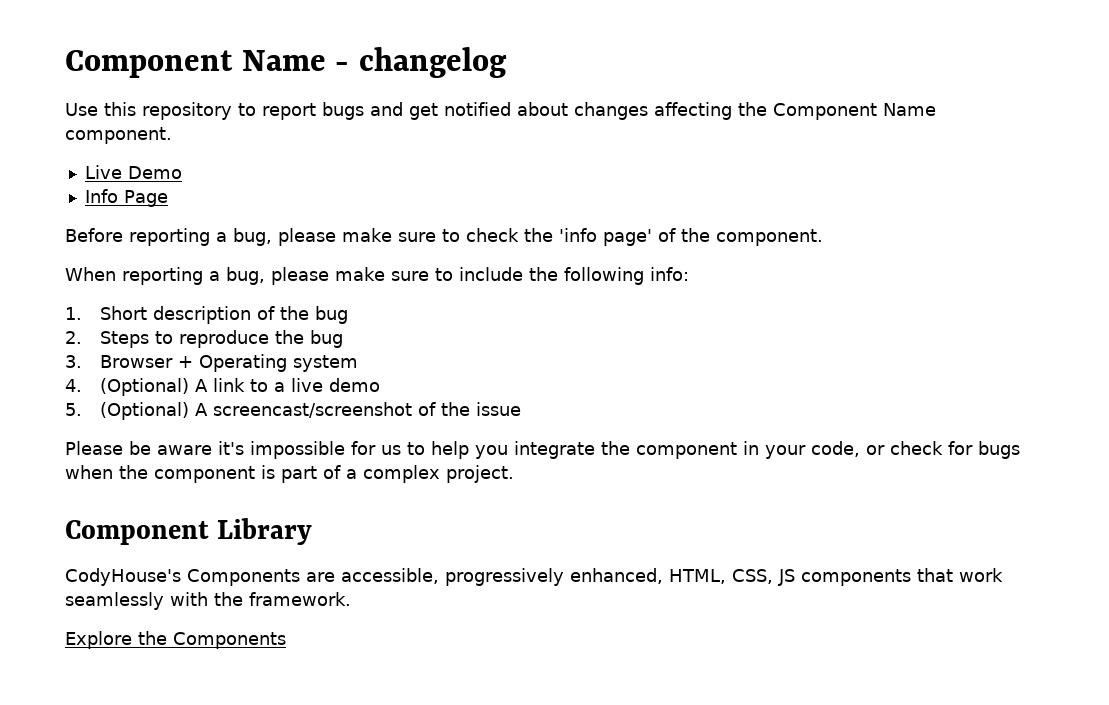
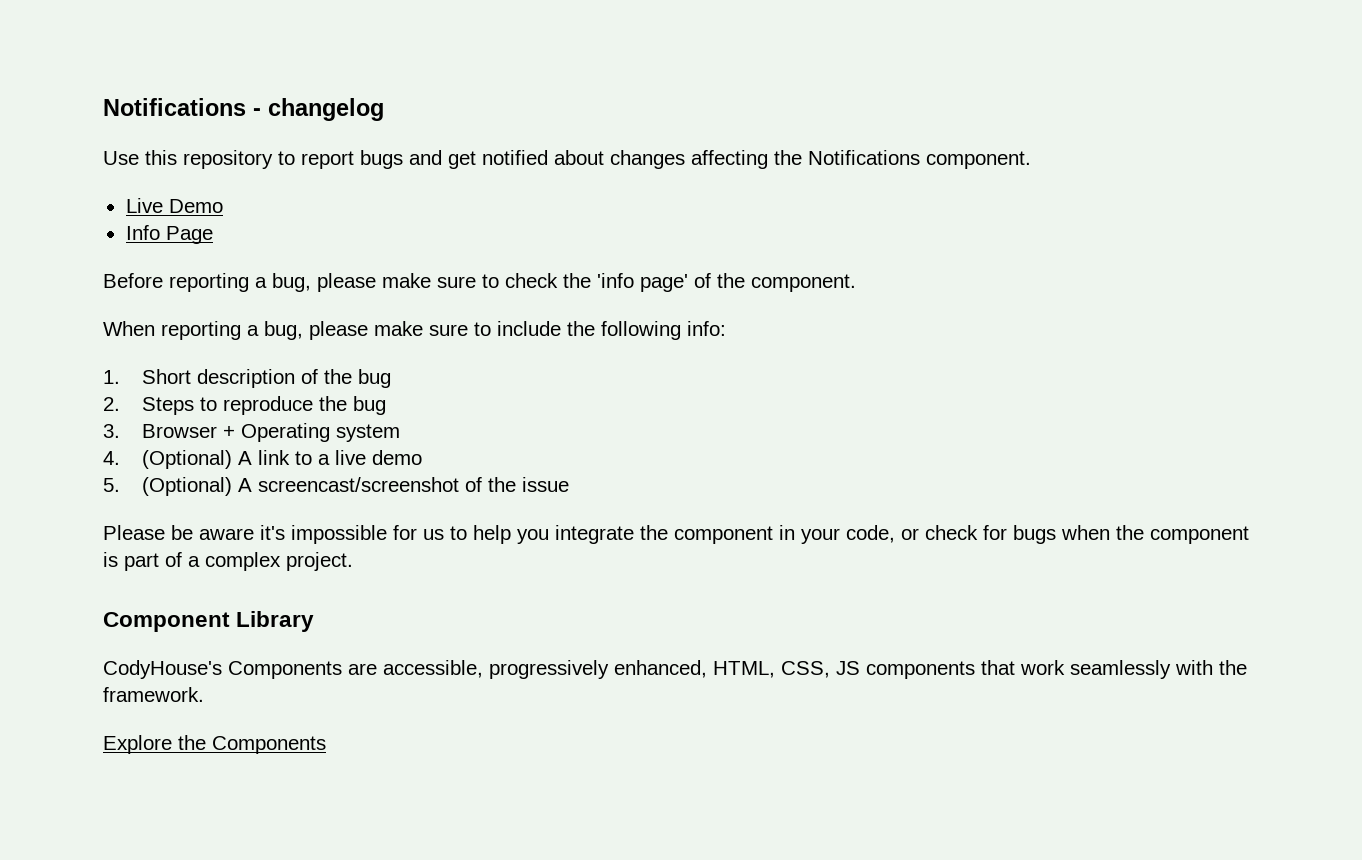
- Component Name - changelog
+ Notifications - changelog
- Use this repository to report bugs and get notified about changes affecting the Component Name component.
+ Use this repository to report bugs and get notified about changes affecting the Notifications component.

